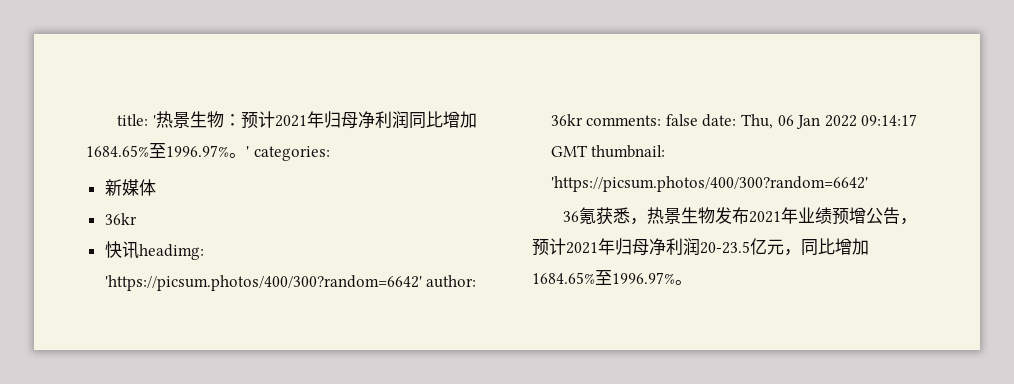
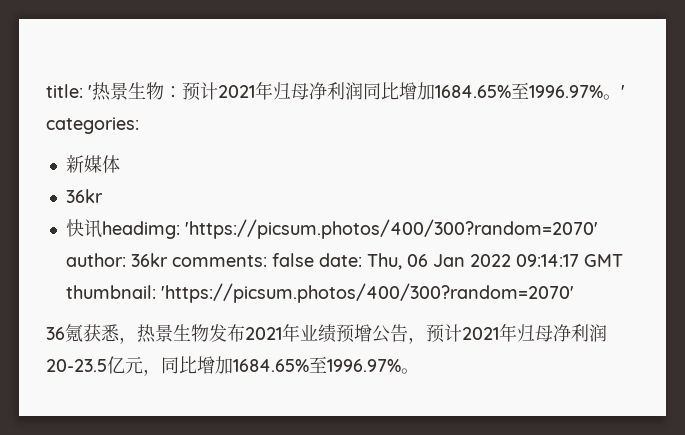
- 快讯headimg: 'https://picsum.photos/400/300?random=6642' author: 36kr comments: false date: Thu, 06 Jan 2022 09:14:17 GMT thumbnail: 'https://picsum.photos/400/300?random=6642'
+ 快讯headimg: 'https://picsum.photos/400/300?random=2070' author: 36kr comments: false date: Thu, 06 Jan 2022 09:14:17 GMT thumbnail: 'https://picsum.photos/400/300?random=2070'

